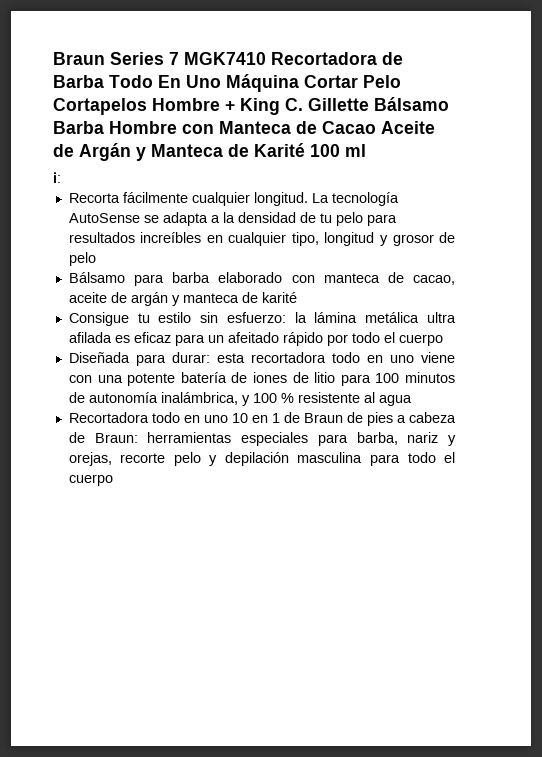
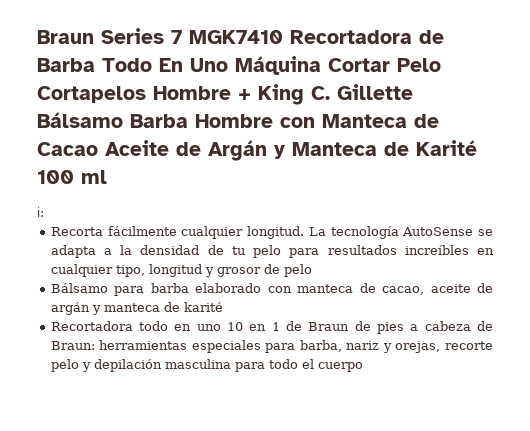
- Consigue tu estilo sin esfuerzo: la lámina metálica ultra afilada es eficaz para un afeitado rápido por todo el cuerpo
- Diseñada para durar: esta recortadora todo en uno viene con una potente batería de iones de litio para 100 minutos de autonomía inalámbrica, y 100 % resistente al agua

